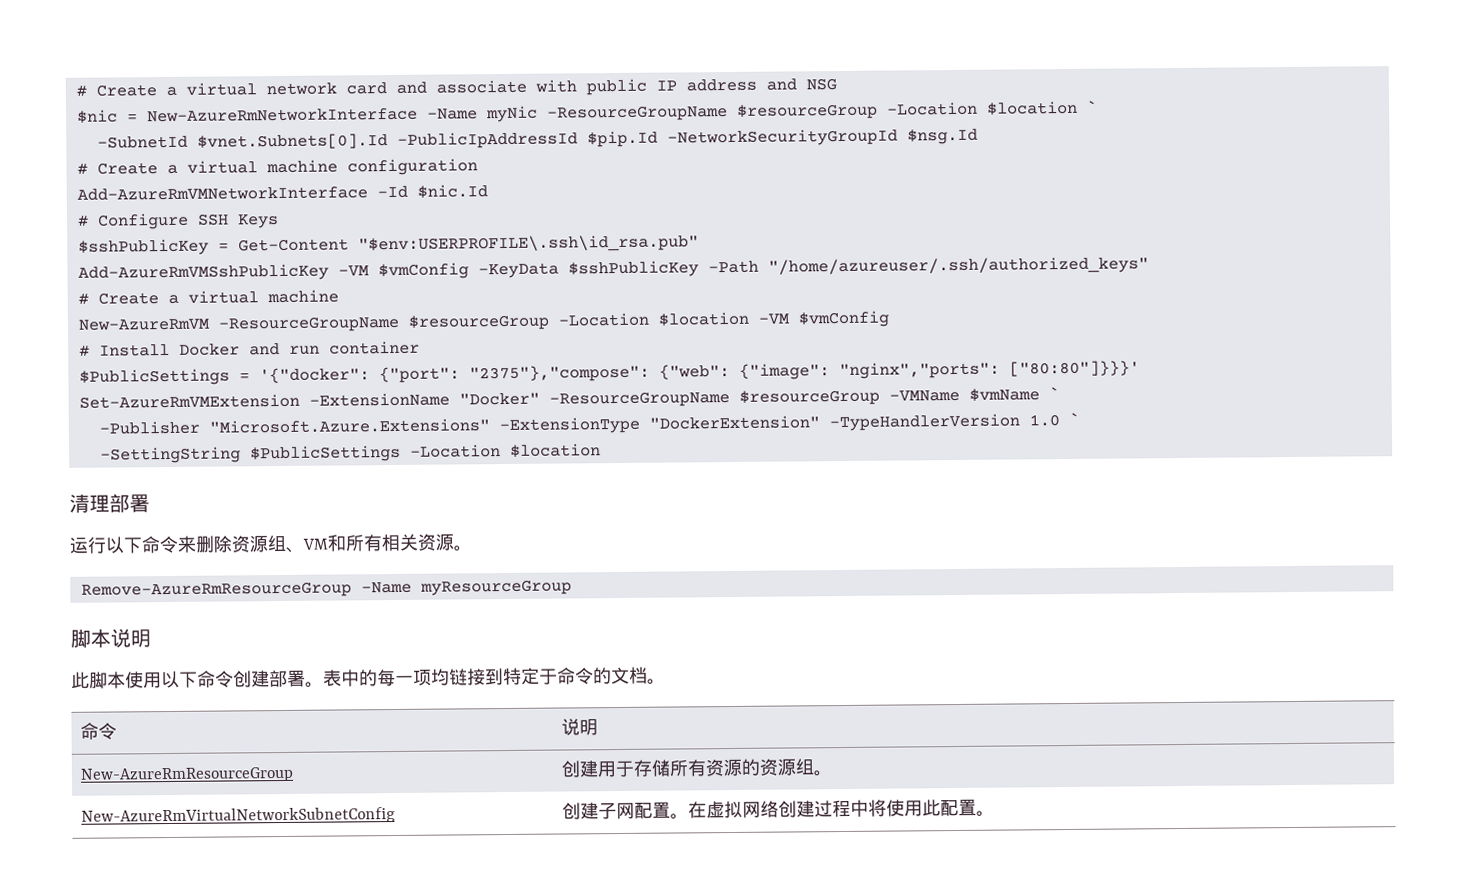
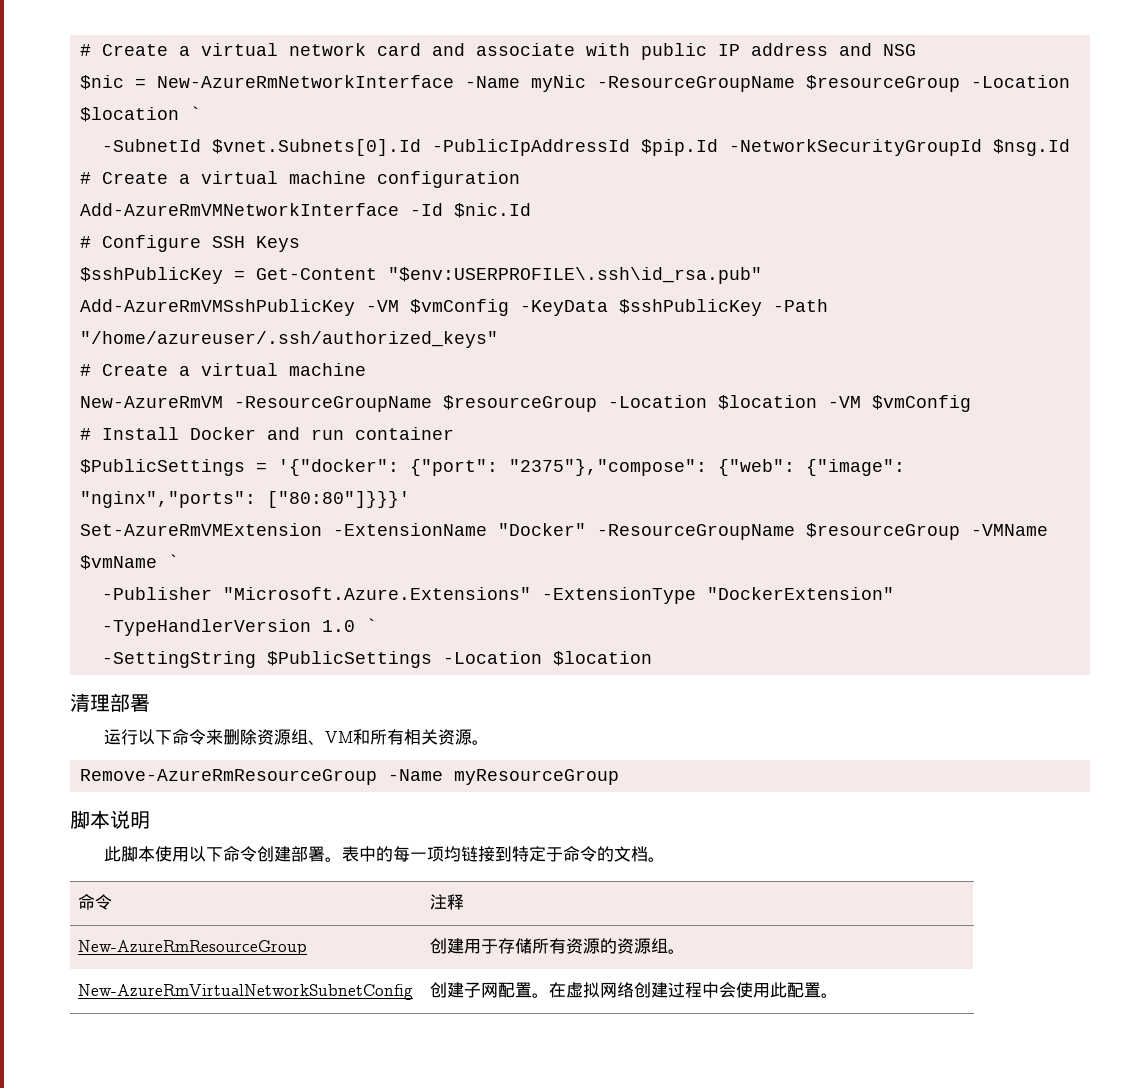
- 命令 | 说明
+ 命令 | 注释
- New-AzureRmVirtualNetworkSubnetConfig | 创建子网配置。在虚拟网络创建过程中将使用此配置。
+ New-AzureRmVirtualNetworkSubnetConfig | 创建子网配置。在虚拟网络创建过程中会使用此配置。

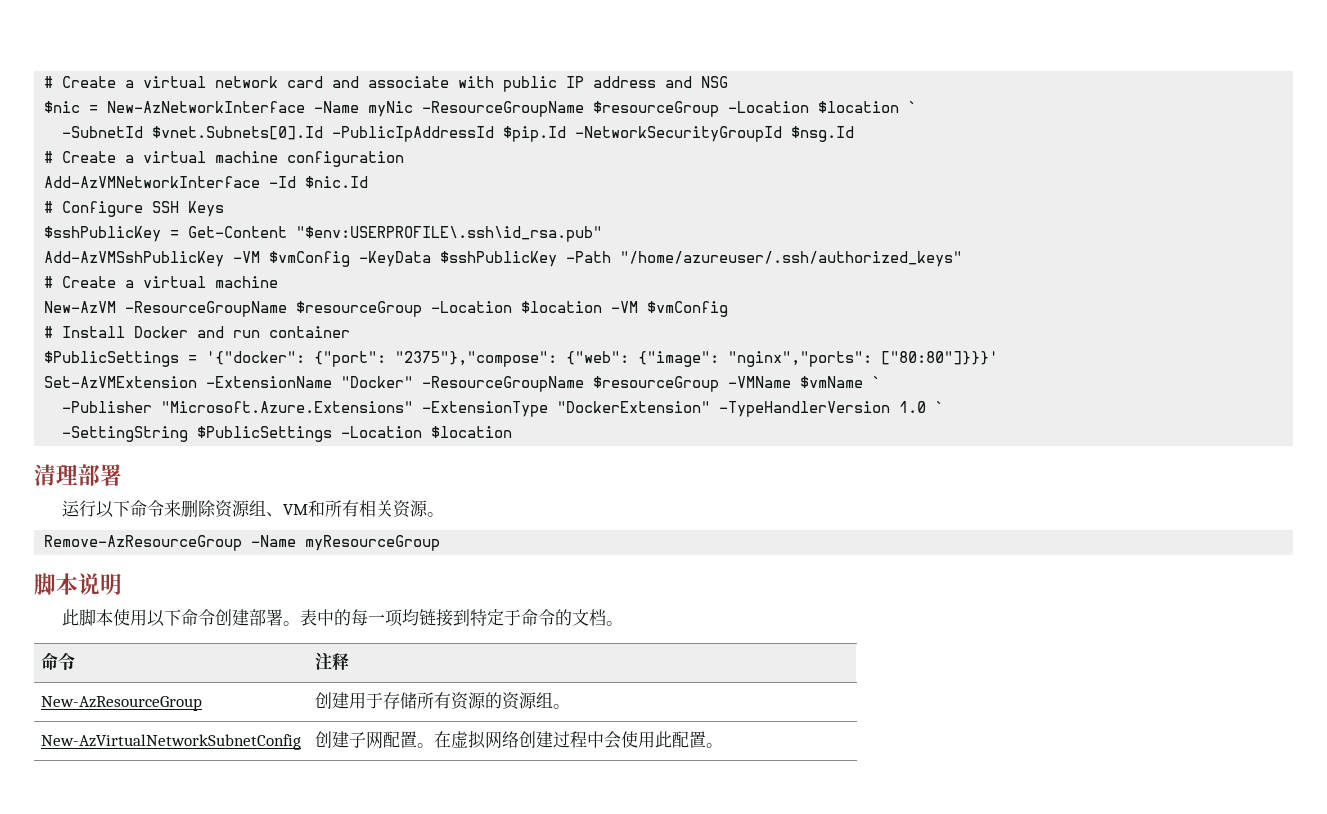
- $nic = New-AzureRmNetworkInterface -Name myNic -ResourceGroupName $resourceGroup -Location $location `
+ $nic = New-AzNetworkInterface -Name myNic -ResourceGroupName $resourceGroup -Location $location `
- Add-AzureRmVMNetworkInterface -Id $nic.Id
+ Add-AzVMNetworkInterface -Id $nic.Id
- Add-AzureRmVMSshPublicKey -VM $vmConfig -KeyData $sshPublicKey -Path "/home/azureuser/.ssh/authorized_keys"
+ Add-AzVMSshPublicKey -VM $vmConfig -KeyData $sshPublicKey -Path "/home/azureuser/.ssh/authorized_keys"
- New-AzureRmVM -ResourceGroupName $resourceGroup -Location $location -VM $vmConfig
+ New-AzVM -ResourceGroupName $resourceGroup -Location $location -VM $vmConfig
- Set-AzureRmVMExtension -ExtensionName "Docker" -ResourceGroupName $resourceGroup -VMName $vmName `
+ Set-AzVMExtension -ExtensionName "Docker" -ResourceGroupName $resourceGroup -VMName $vmName `
- Remove-AzureRmResourceGroup -Name myResourceGroup
+ Remove-AzResourceGroup -Name myResourceGroup
- New-AzureRmResourceGroup | 创建用于存储所有资源的资源组。
+ New-AzResourceGroup | 创建用于存储所有资源的资源组。
- New-AzureRmVirtualNetworkSubnetConfig | 创建子网配置。在虚拟网络创建过程中会使用此配置。
+ New-AzVirtualNetworkSubnetConfig | 创建子网配置。在虚拟网络创建过程中会使用此配置。

